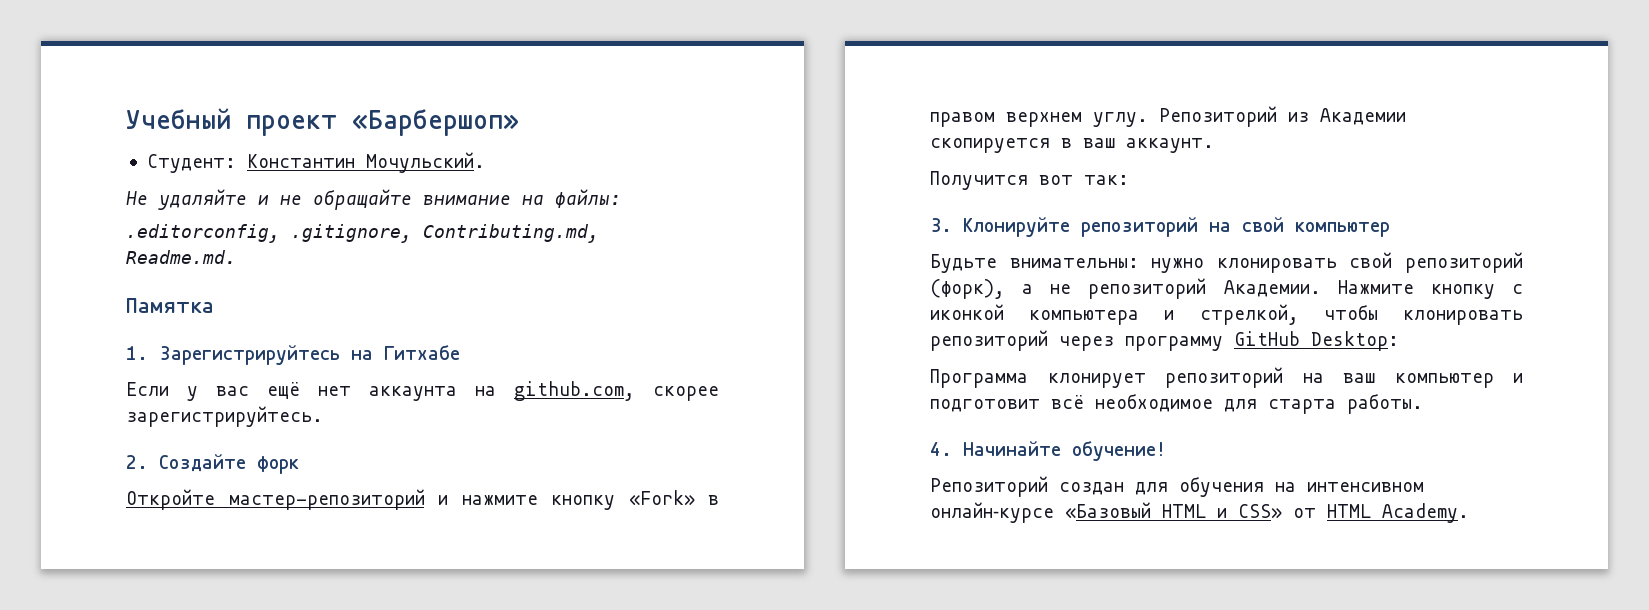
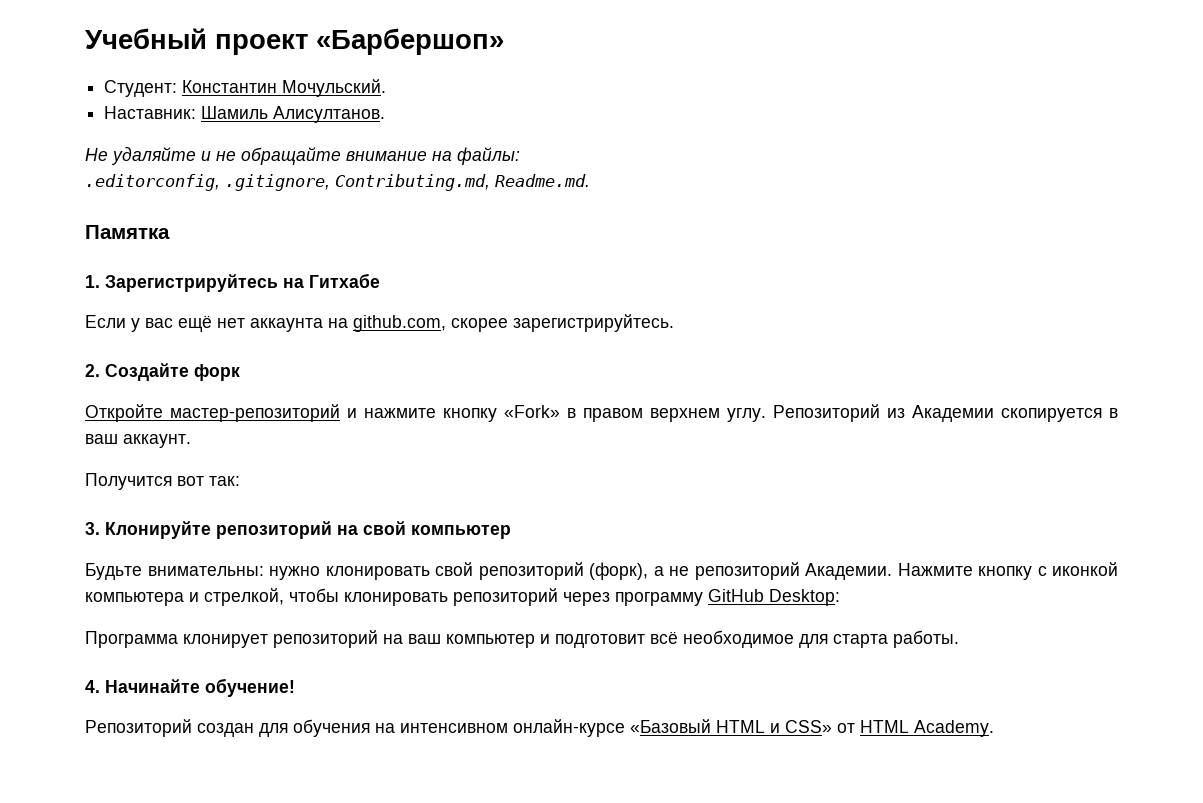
+ Наставник: Шамиль Алисултанов.

